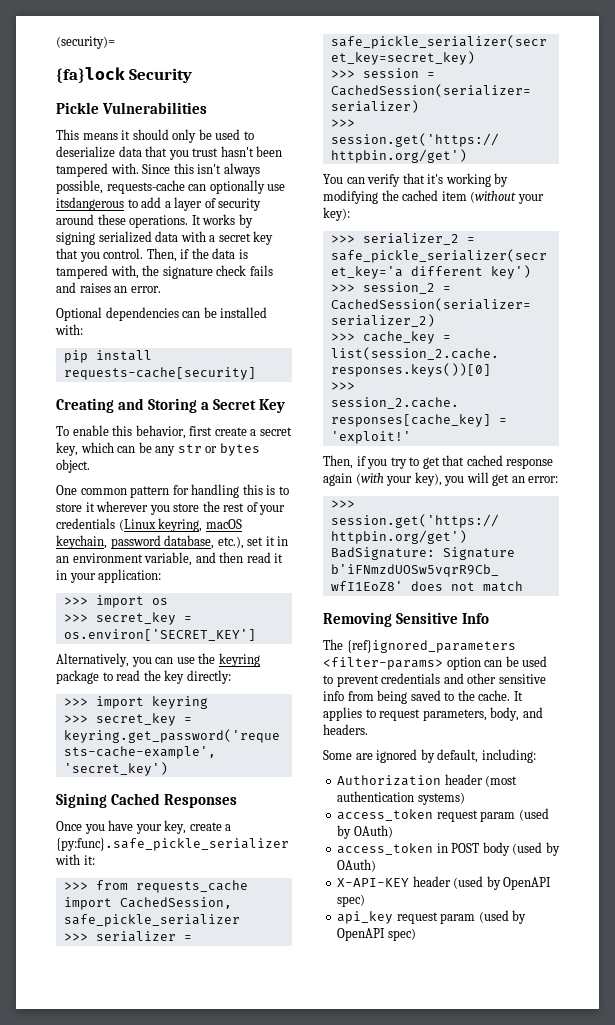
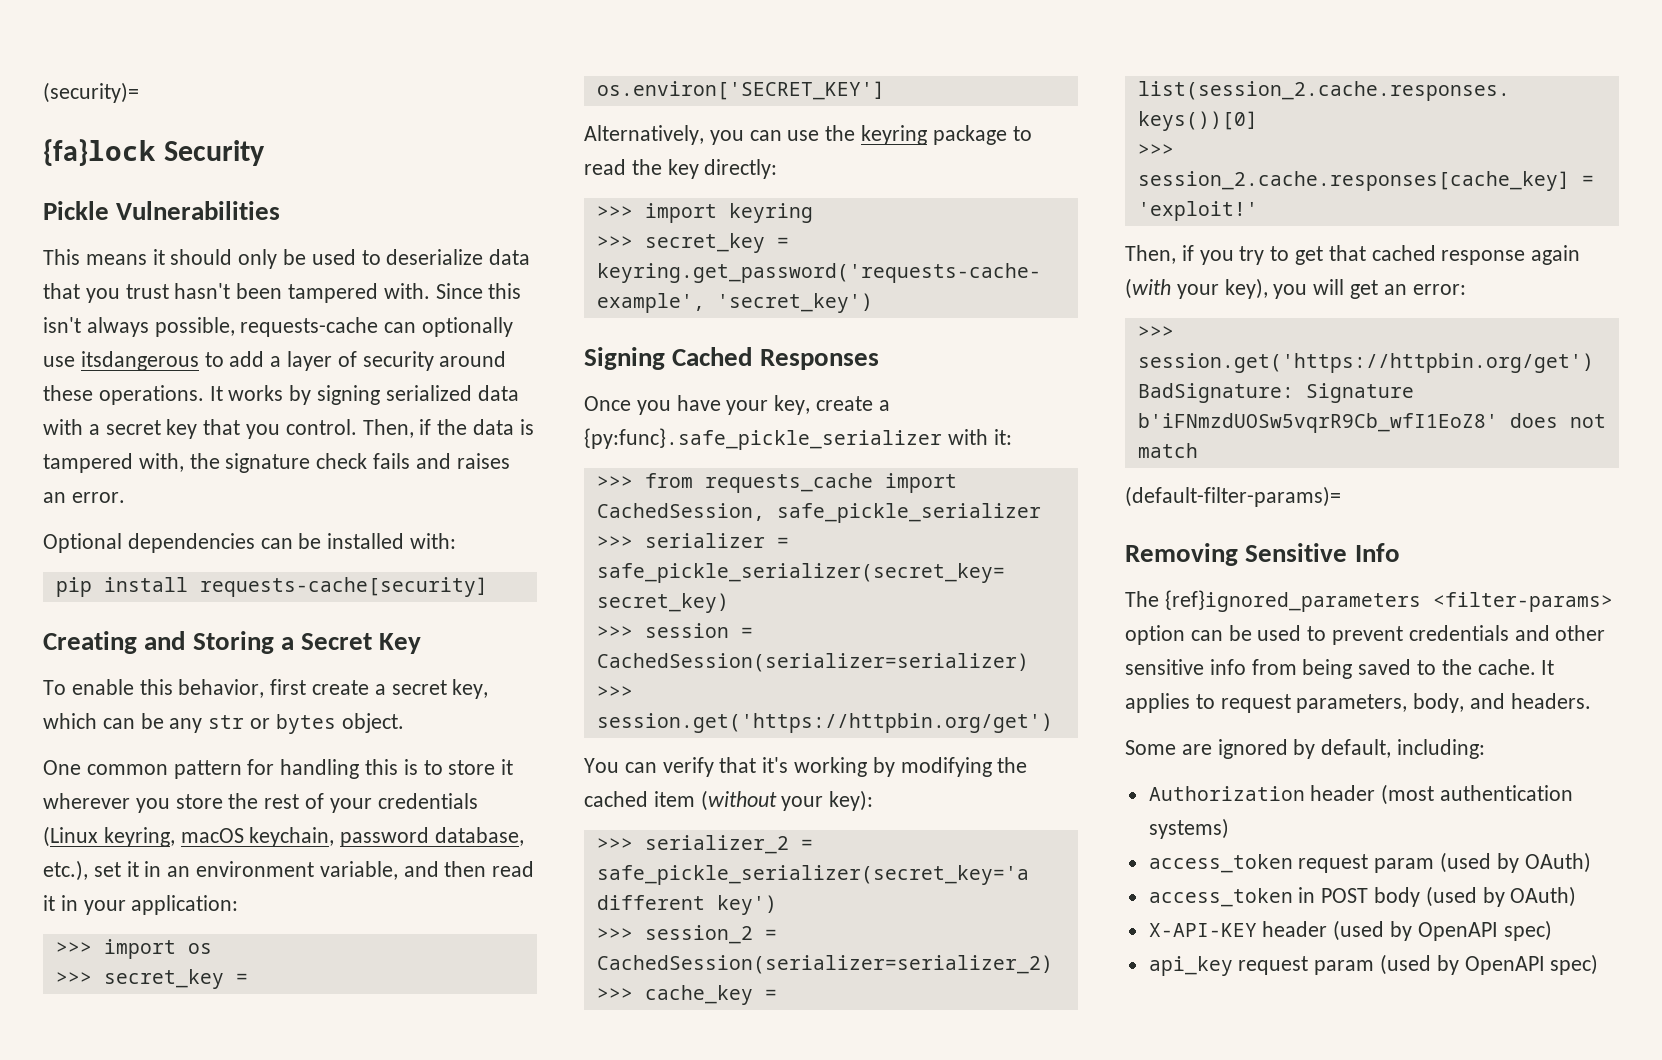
+ (default-filter-params)=

